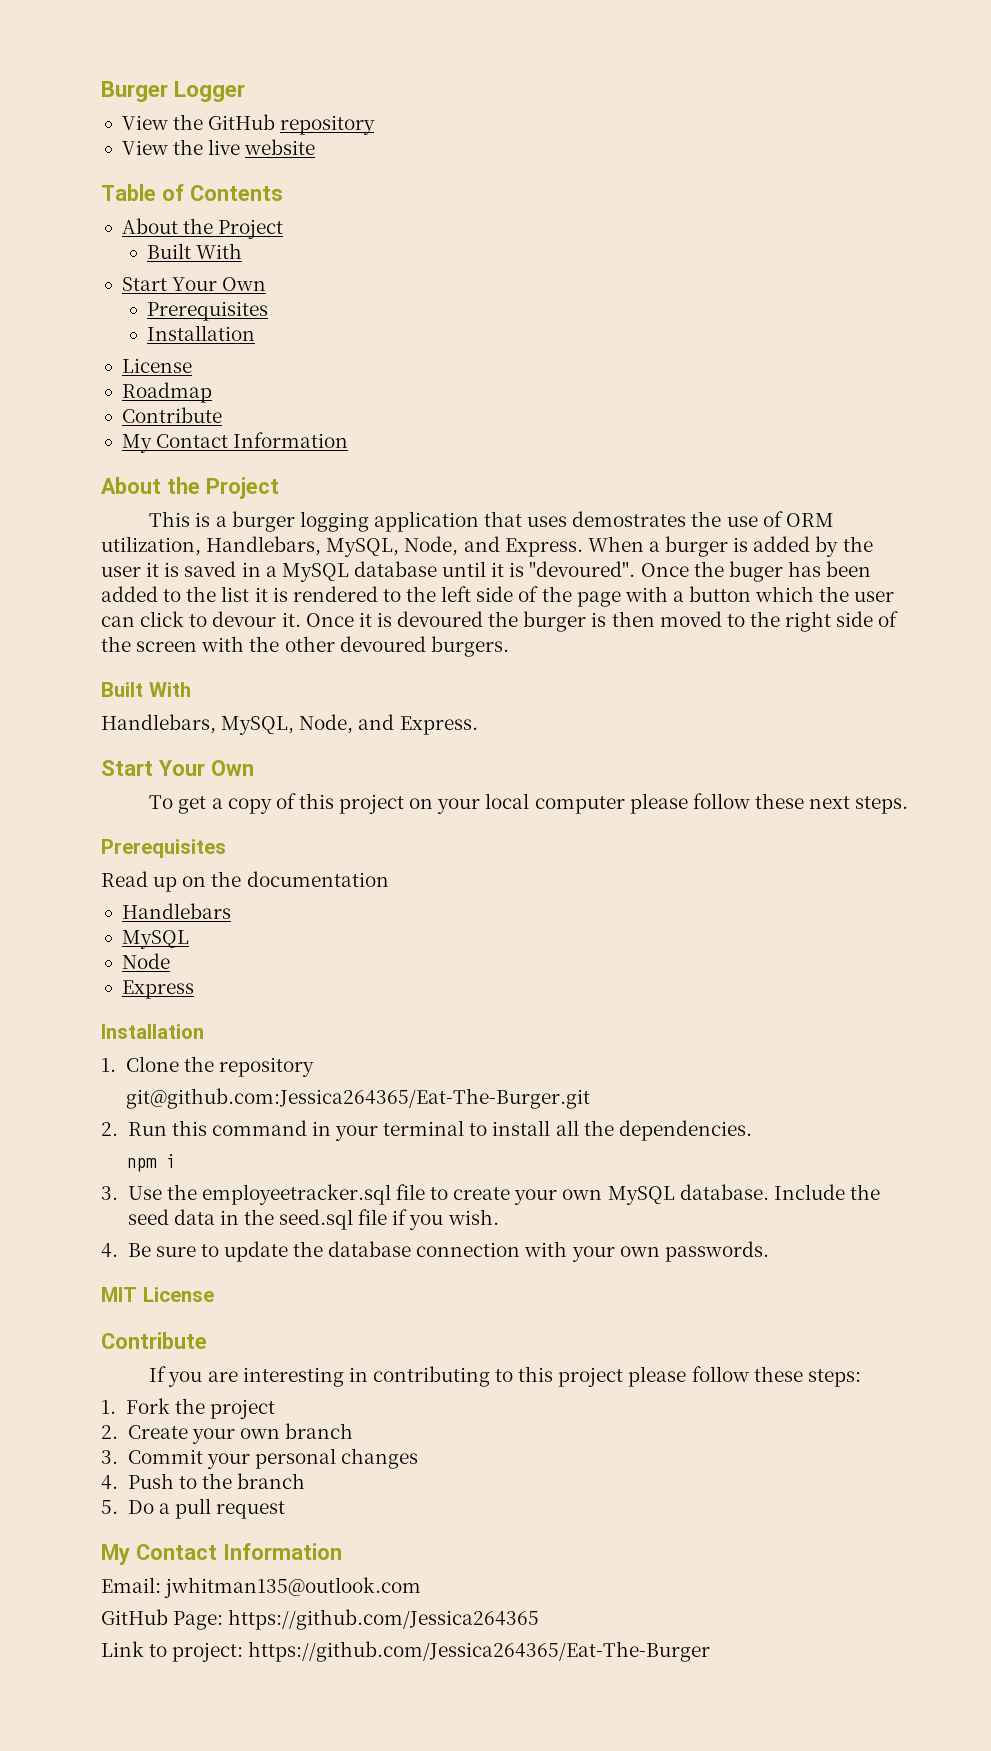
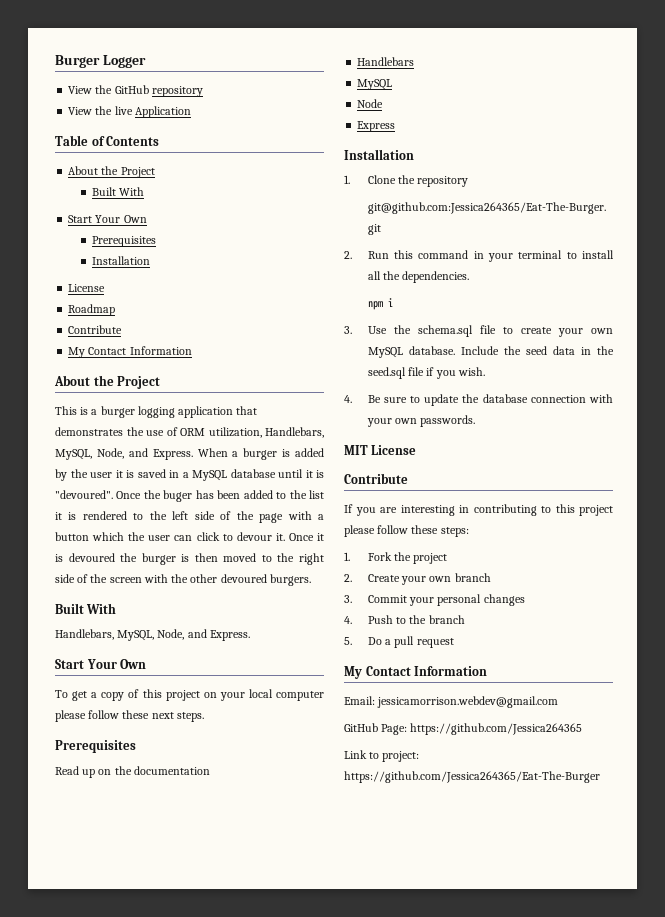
- View the live website
+ View the live Application
- This is a burger logging application that uses demostrates the use of ORM utilization, Handlebars, MySQL, Node, and Express.
+ This is a burger logging application that demonstrates the use of ORM utilization, Handlebars, MySQL, Node, and Express.
- 3. Use the employeetracker.sql file to create your own MySQL database.
+ 3. Use the schema.sql file to create your own MySQL database.
- Email: jwhitman135@outlook.com
+ Email: jessicamorrison.webdev@gmail.com

